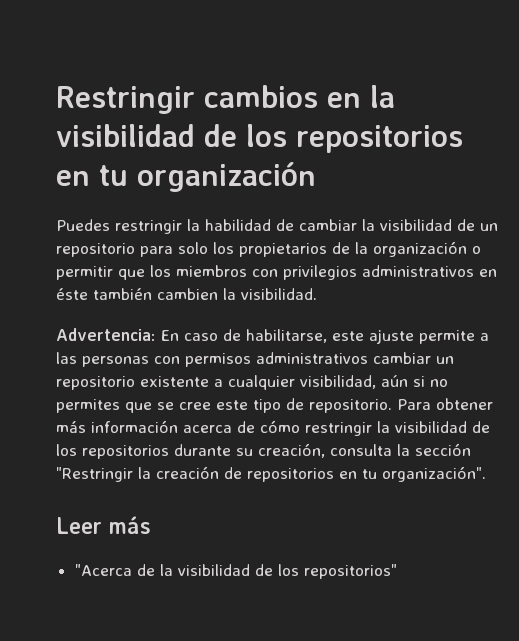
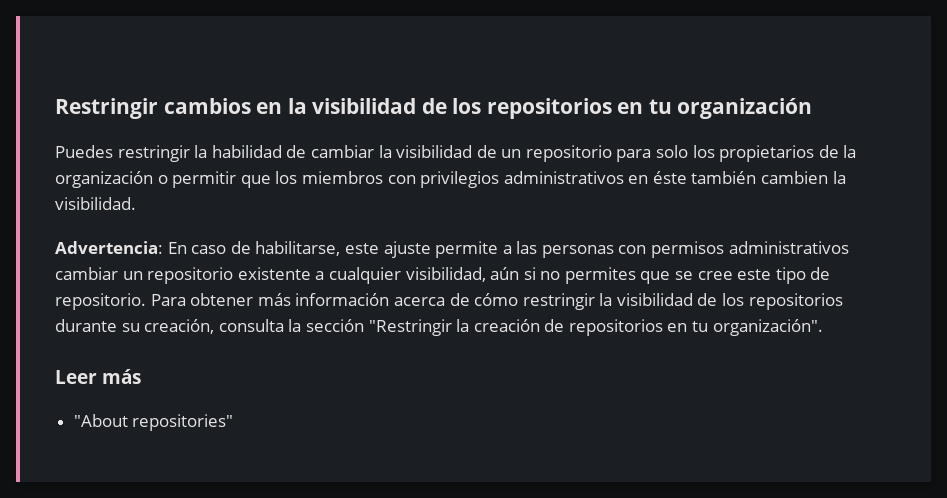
- "Acerca de la visibilidad de los repositorios"
+ "About repositories"

